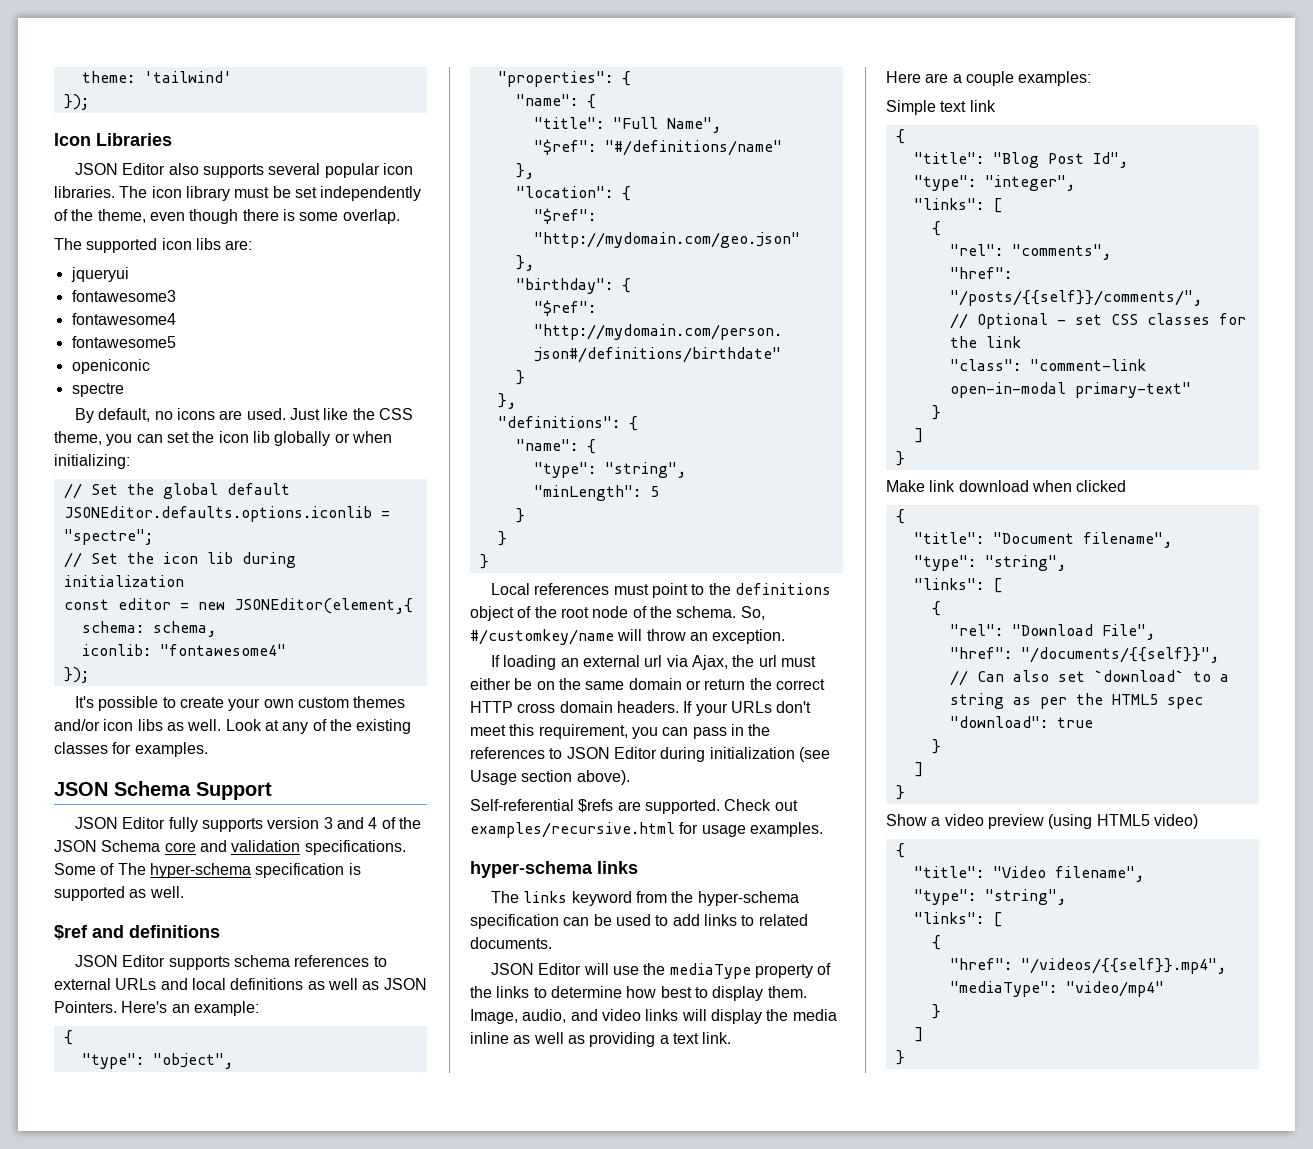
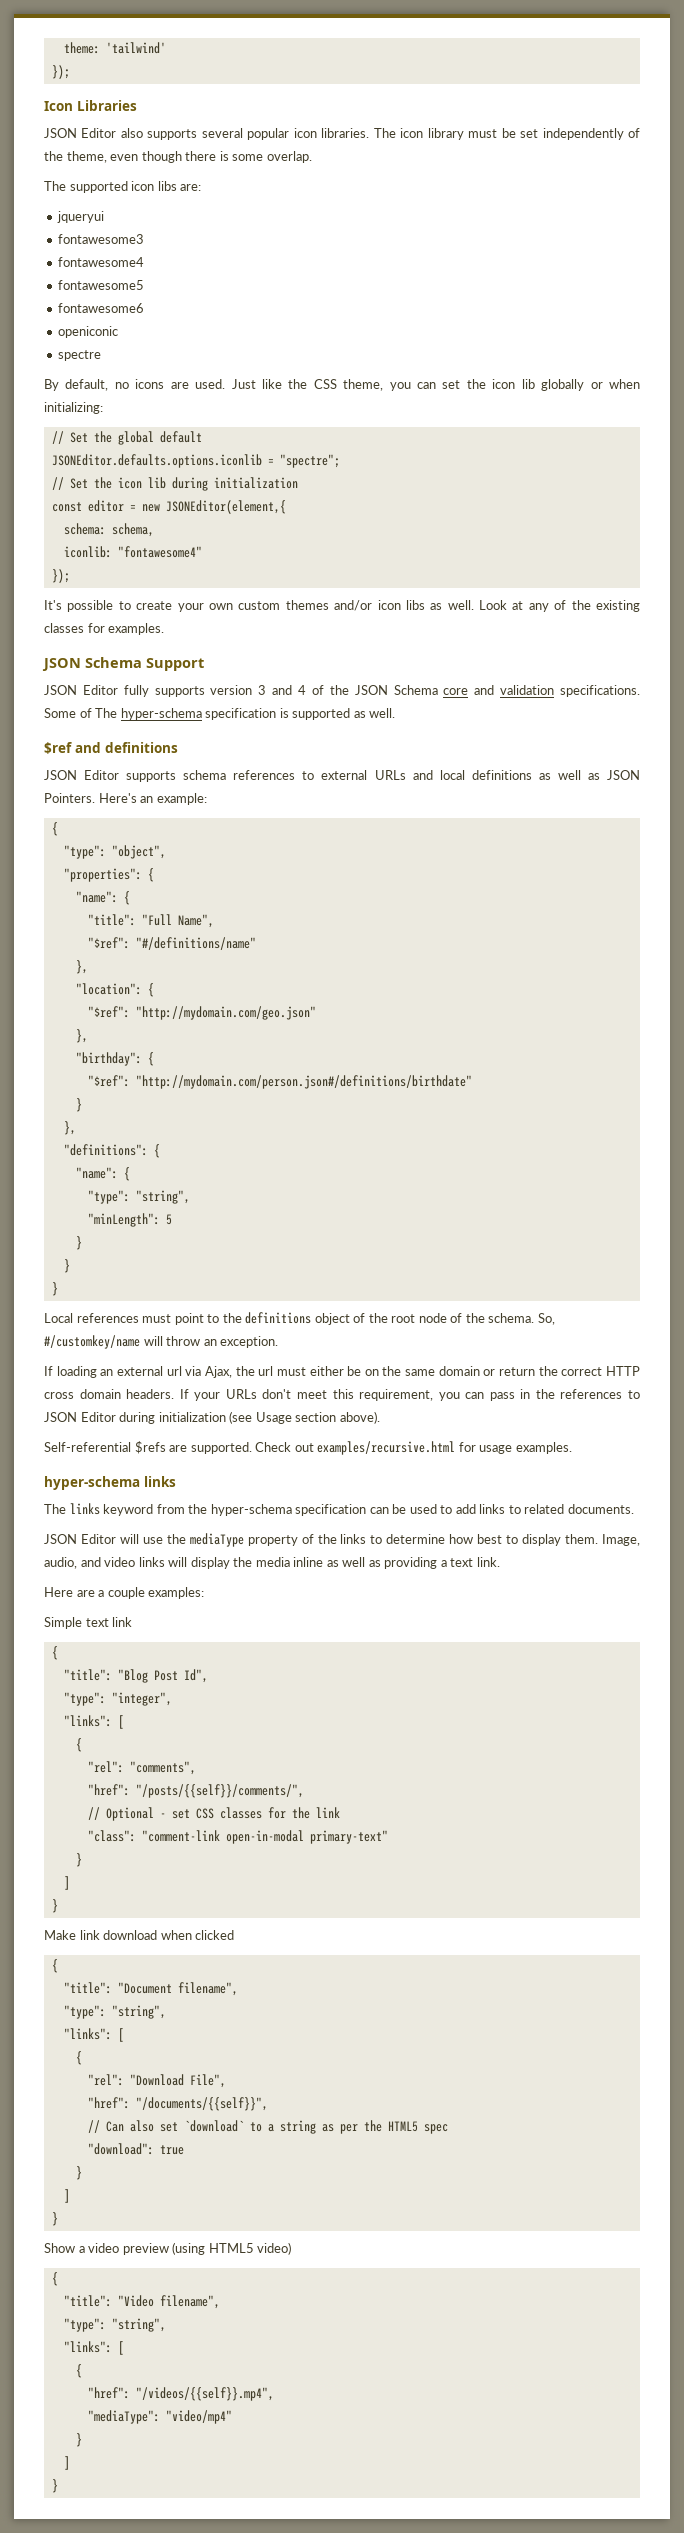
+ fontawesome6

